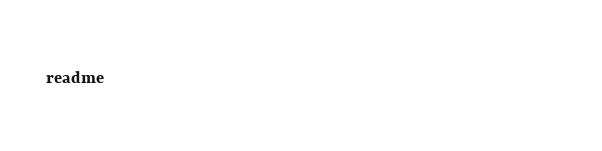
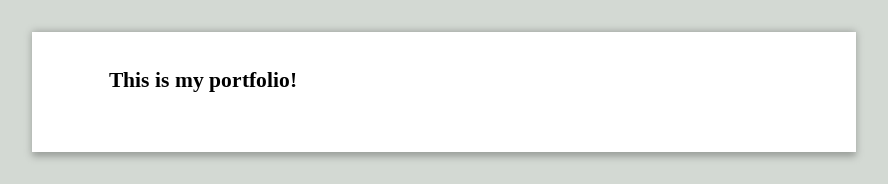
- readme
+ This is my portfolio!

